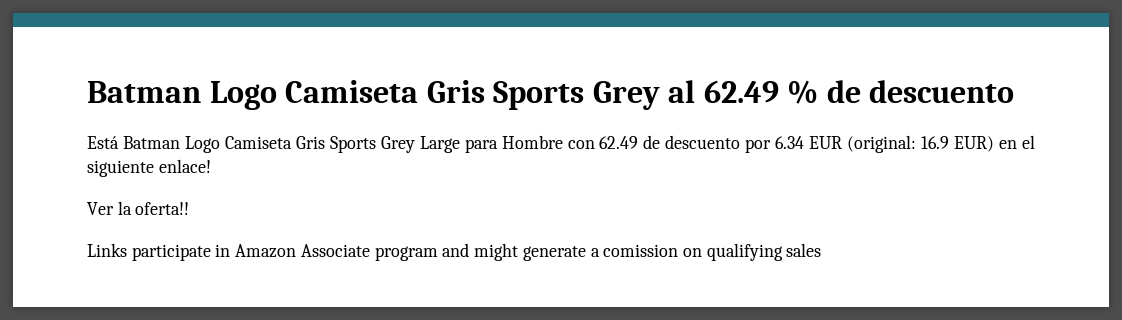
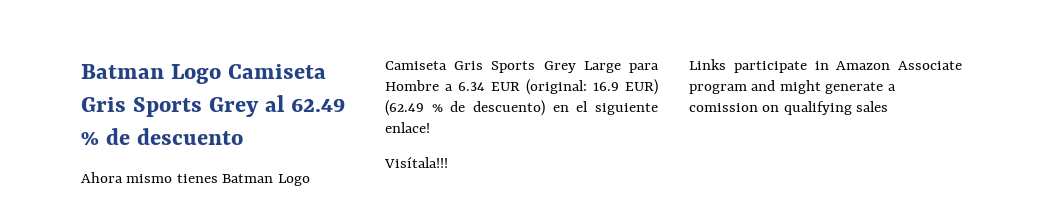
- Está Batman Logo Camiseta Gris Sports Grey Large para Hombre con 62.49 de descuento por 6.34 EUR (original: 16.9 EUR) en el siguiente enlace!
+ Ahora mismo tienes Batman Logo Camiseta Gris Sports Grey Large para Hombre a 6.34 EUR (original: 16.9 EUR) (62.49 % de descuento) en el siguiente enlace!
- Ver la oferta!!
+ Visítala!!!

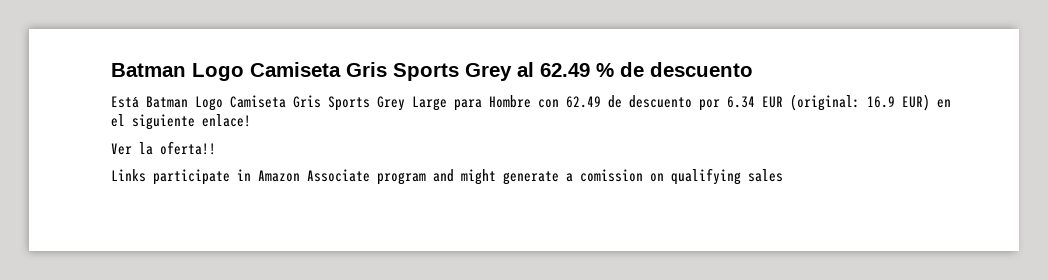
- Ahora mismo tienes Batman Logo Camiseta Gris Sports Grey Large para Hombre a 6.34 EUR (original: 16.9 EUR) (62.49 % de descuento) en el siguiente enlace!
+ Está Batman Logo Camiseta Gris Sports Grey Large para Hombre con 62.49 de descuento por 6.34 EUR (original: 16.9 EUR) en el siguiente enlace!
- Visítala!!!
+ Ver la oferta!!

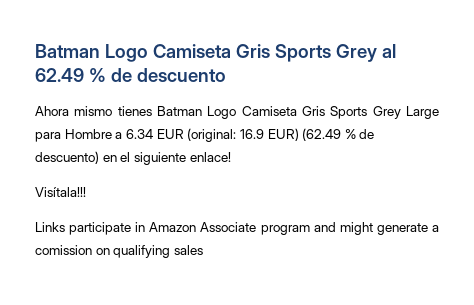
- Está Batman Logo Camiseta Gris Sports Grey Large para Hombre con 62.49 de descuento por 6.34 EUR (original: 16.9 EUR) en el siguiente enlace!
+ Ahora mismo tienes Batman Logo Camiseta Gris Sports Grey Large para Hombre a 6.34 EUR (original: 16.9 EUR) (62.49 % de descuento) en el siguiente enlace!
- Ver la oferta!!
+ Visítala!!!

